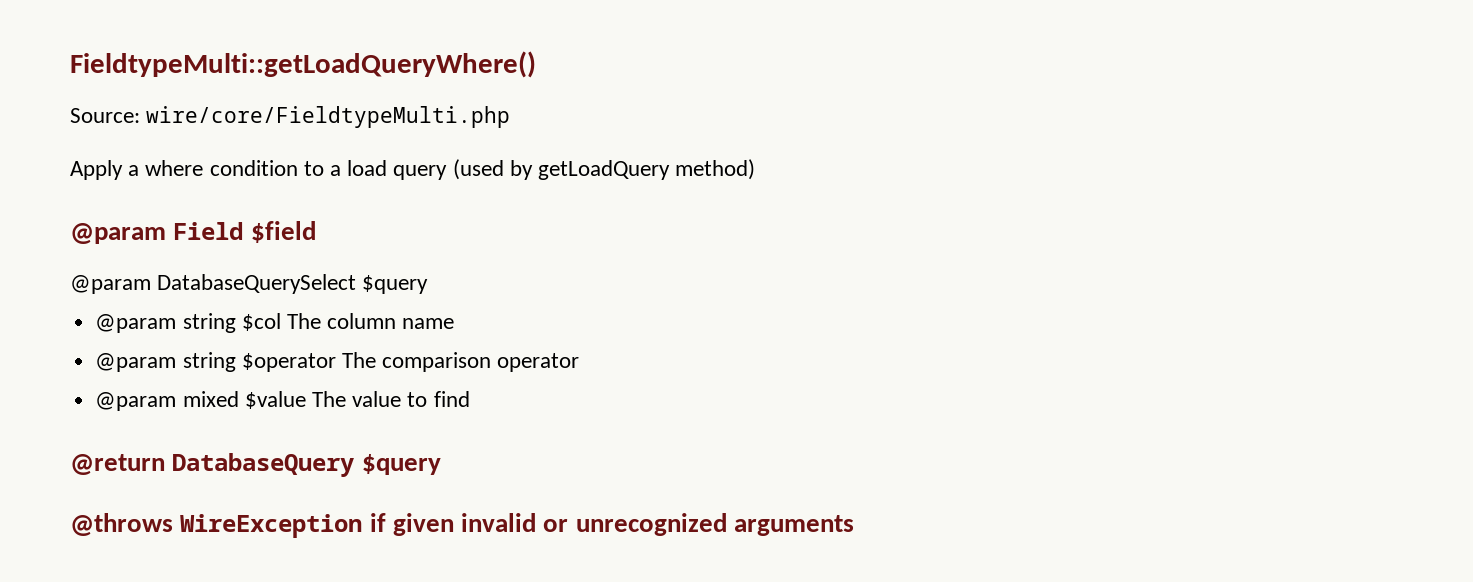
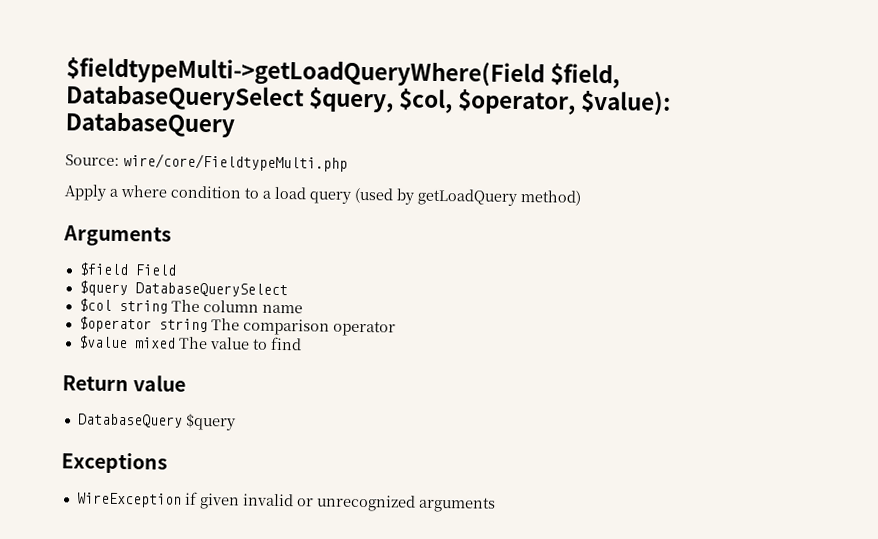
- FieldtypeMulti::getLoadQueryWhere()
+ $fieldtypeMulti->getLoadQueryWhere(Field $field, DatabaseQuerySelect $query, $col, $operator, $value): DatabaseQuery
- @param Field $field
- @param DatabaseQuerySelect $query
- @param string $col The column name
+ Arguments
+ $field Field
+ $query DatabaseQuerySelect
+ $col string The column name
- @param string $operator The comparison operator
+ $operator string The comparison operator
- @param mixed $value The value to find
+ $value mixed The value to find
- @return DatabaseQuery $query
+ Return value
+ DatabaseQuery $query
- @throws WireException if given invalid or unrecognized arguments
+ Exceptions
+ WireException if given invalid or unrecognized arguments

